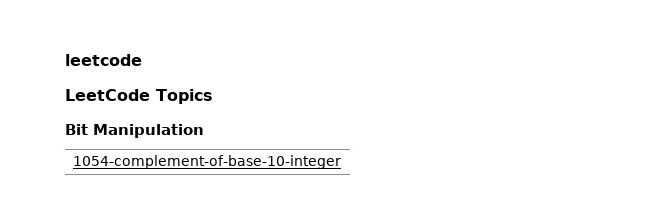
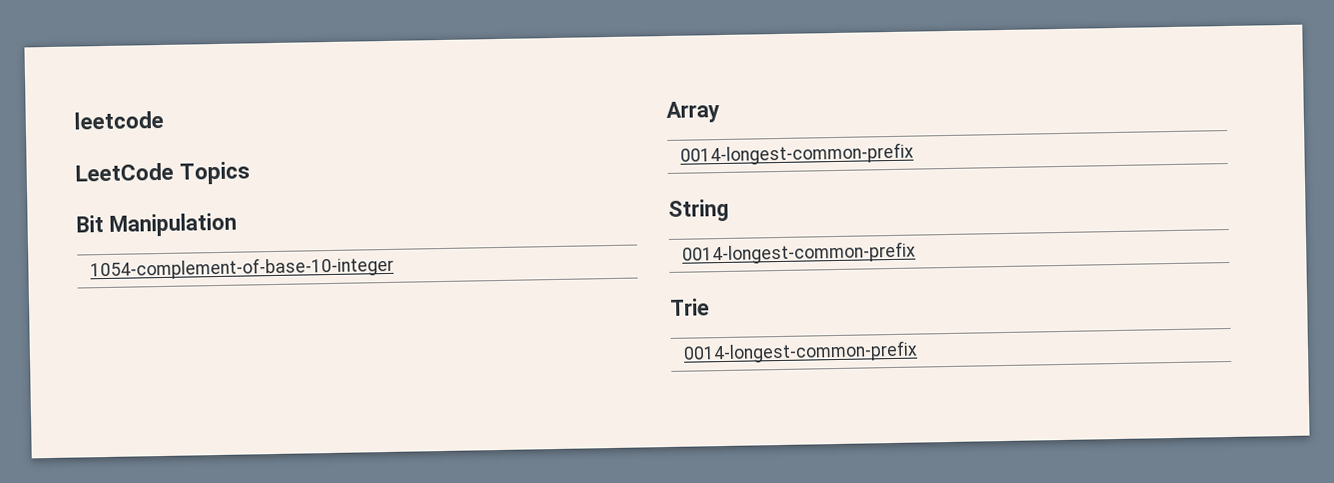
+ Array
+ 0014-longest-common-prefix
+ String
+ 0014-longest-common-prefix
+ Trie
+ 0014-longest-common-prefix

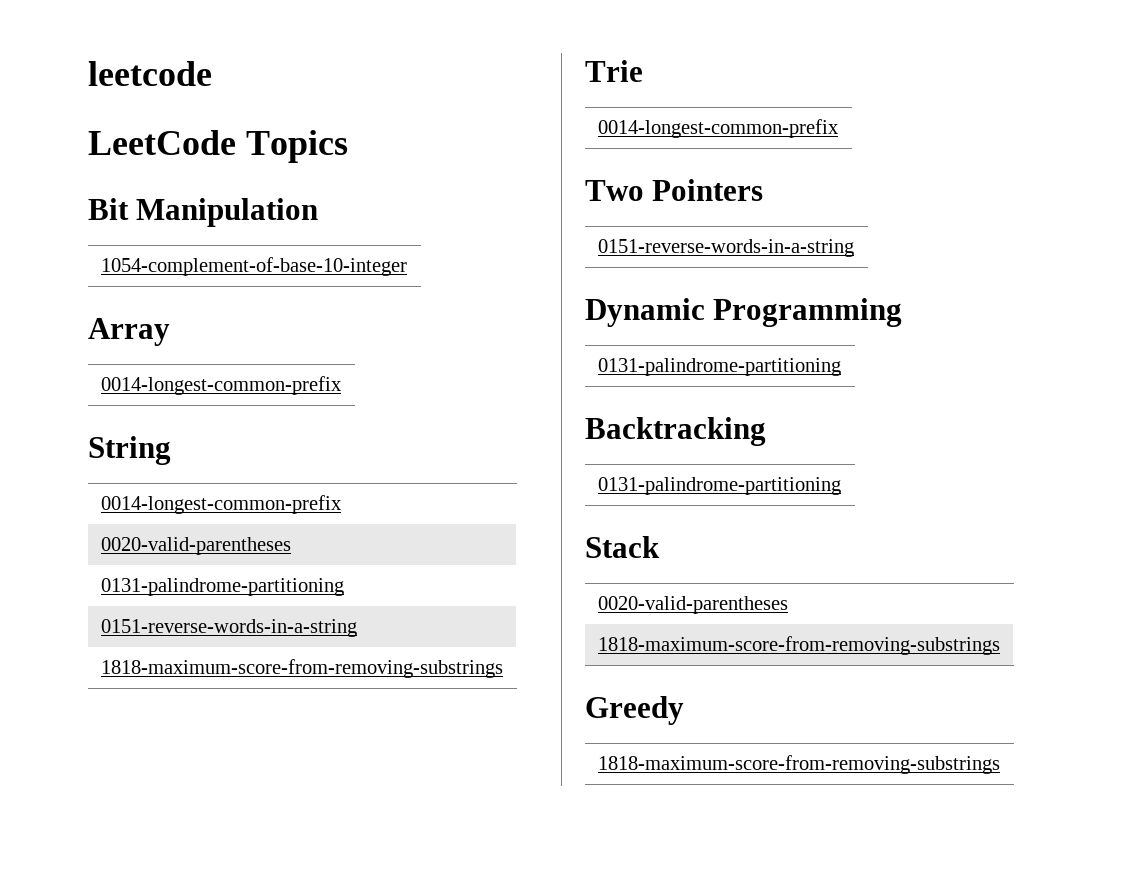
  String
  0014-longest-common-prefix
+ 0020-valid-parentheses
+ 0131-palindrome-partitioning
+ 0151-reverse-words-in-a-string
+ 1818-maximum-score-from-removing-substrings
  Trie
  0014-longest-common-prefix
+ Two Pointers
+ 0151-reverse-words-in-a-string
+ Dynamic Programming
+ 0131-palindrome-partitioning
+ Backtracking
+ 0131-palindrome-partitioning
+ Stack
+ 0020-valid-parentheses
+ 1818-maximum-score-from-removing-substrings
+ Greedy
+ 1818-maximum-score-from-removing-substrings

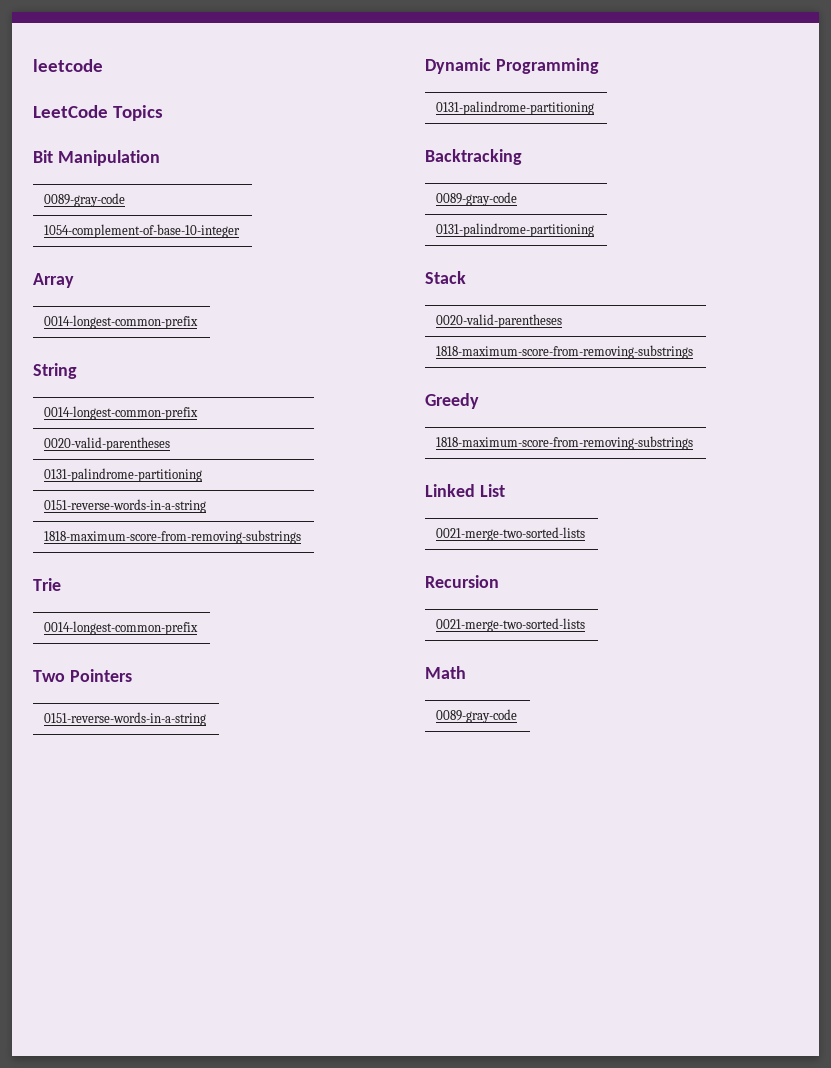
  Bit Manipulation
+ 0089-gray-code
  Backtracking
+ 0089-gray-code
+ Linked List
+ 0021-merge-two-sorted-lists
+ Recursion
+ 0021-merge-two-sorted-lists
+ Math
+ 0089-gray-code

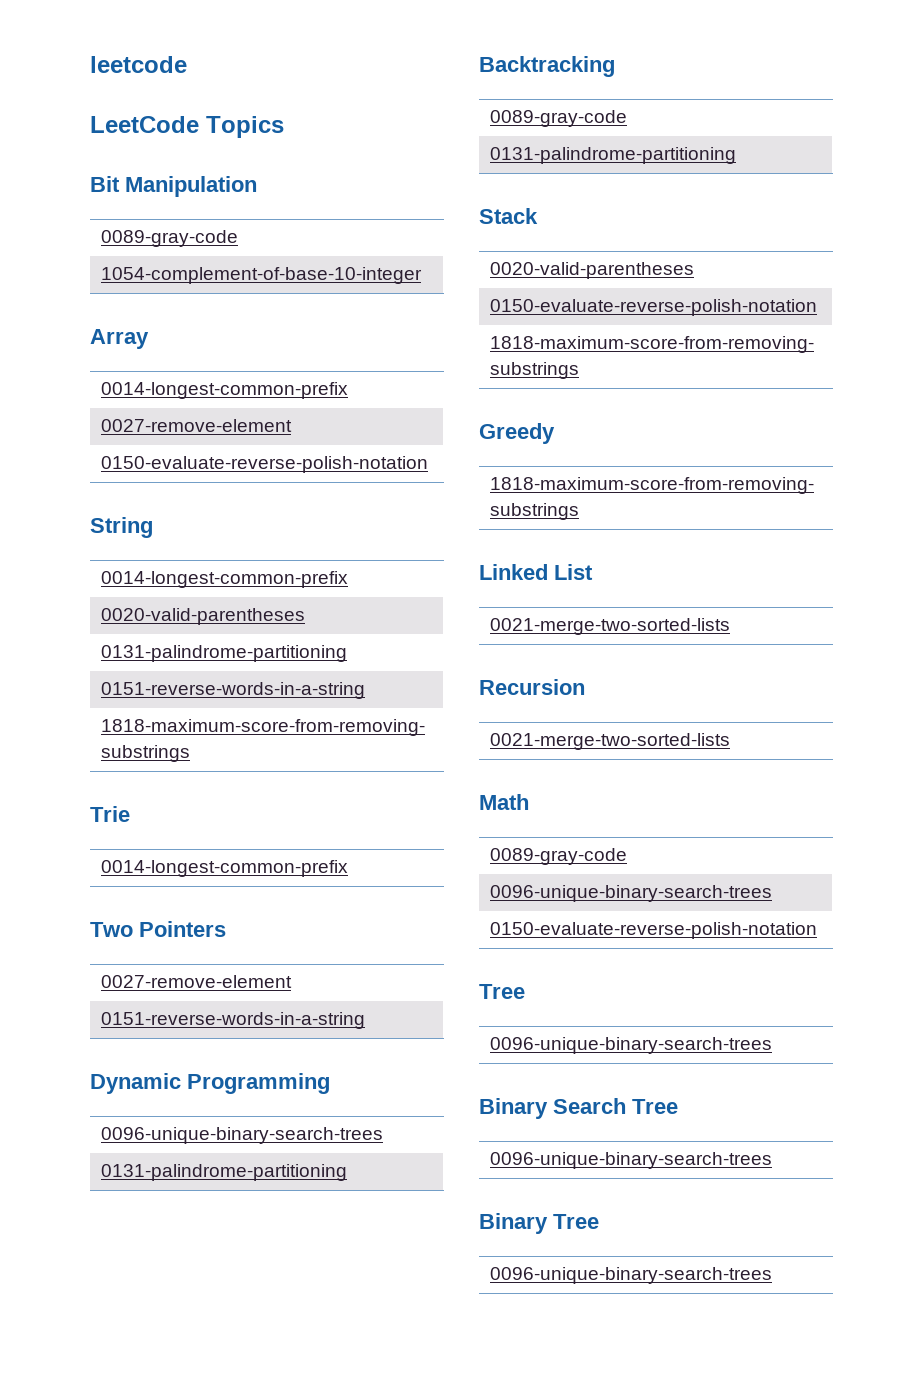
  Array
  0014-longest-common-prefix
+ 0027-remove-element
+ 0150-evaluate-reverse-polish-notation
  Two Pointers
+ 0027-remove-element
  Dynamic Programming
+ 0096-unique-binary-search-trees
  Stack
  0020-valid-parentheses
+ 0150-evaluate-reverse-polish-notation
  Math
  0089-gray-code
+ 0096-unique-binary-search-trees
+ 0150-evaluate-reverse-polish-notation
+ Tree
+ 0096-unique-binary-search-trees
+ Binary Search Tree
+ 0096-unique-binary-search-trees
+ Binary Tree
+ 0096-unique-binary-search-trees

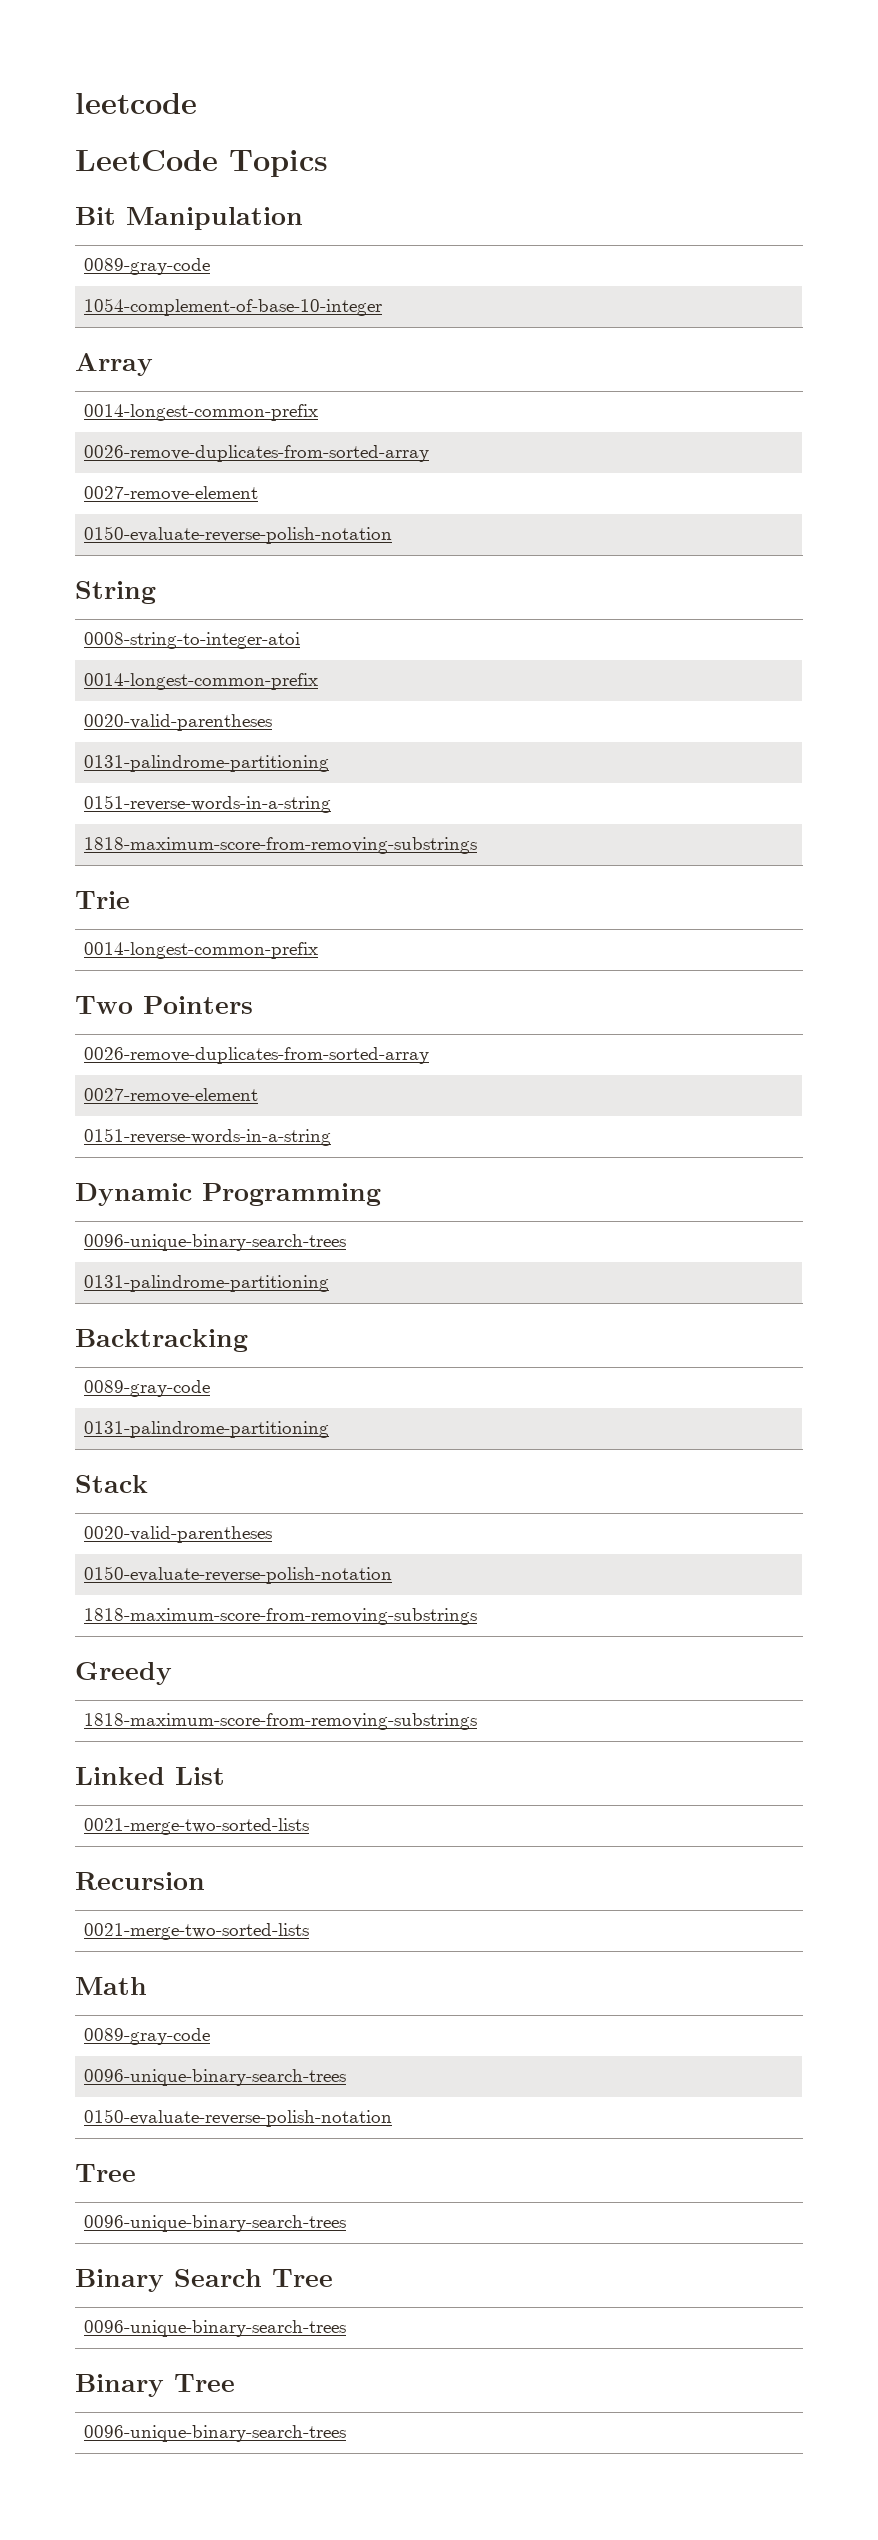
  Array
  0014-longest-common-prefix
+ 0026-remove-duplicates-from-sorted-array
+ 0008-string-to-integer-atoi
  Two Pointers
+ 0026-remove-duplicates-from-sorted-array

